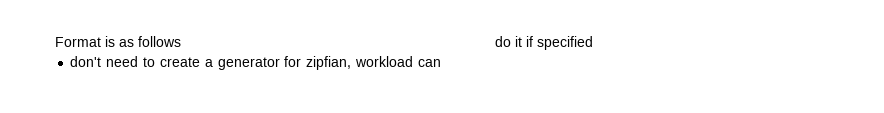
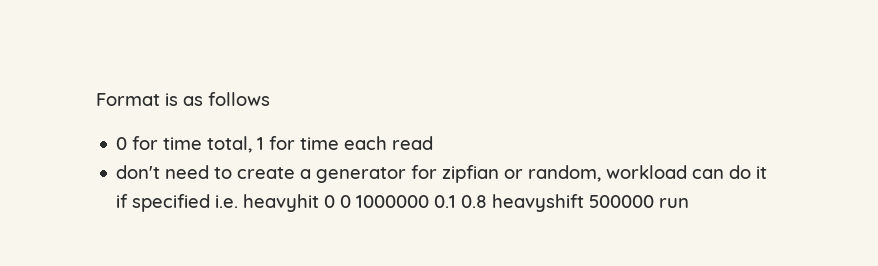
+ 0 for time total, 1 for time each read
- don't need to create a generator for zipfian, workload can do it if specified
+ don't need to create a generator for zipfian or random, workload can do it if specified i.e. heavyhit 0 0 1000000 0.1 0.8 heavyshift 500000 run

